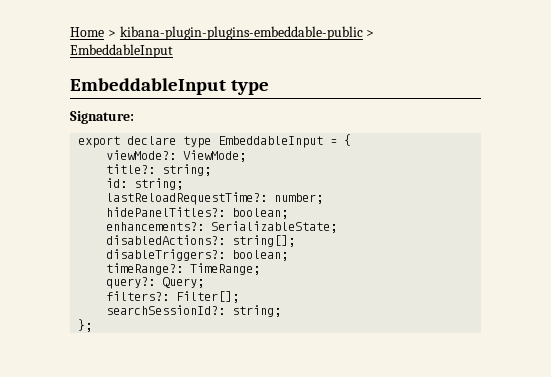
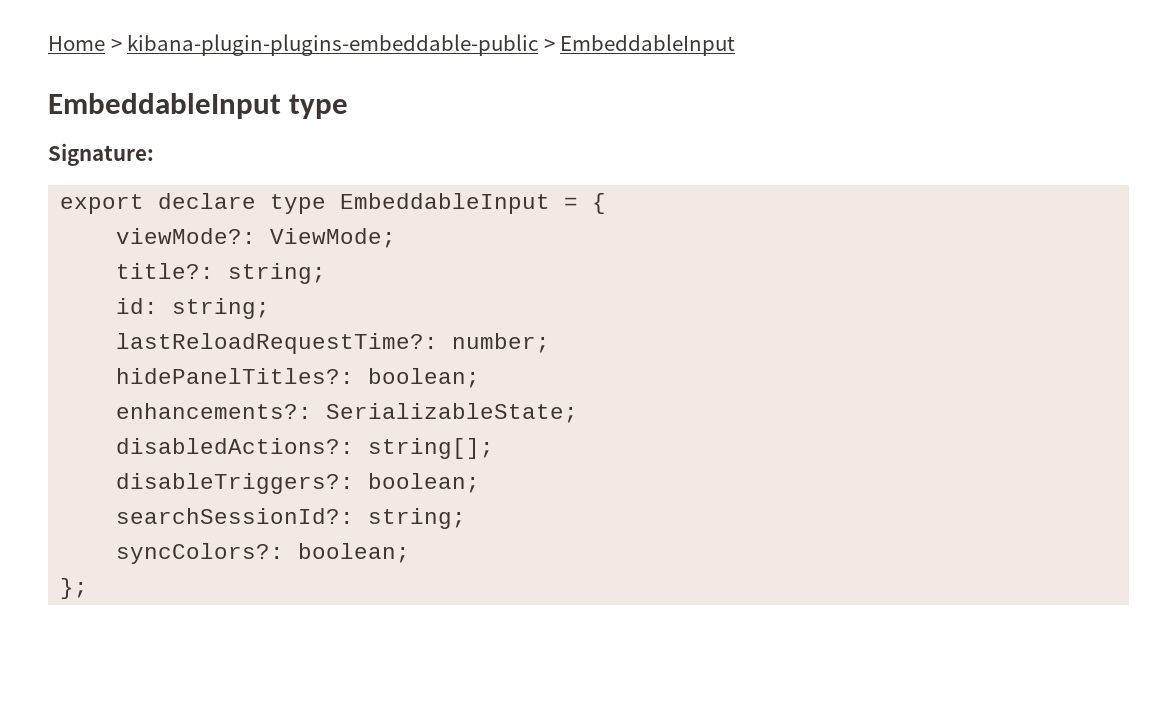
- timeRange?: TimeRange;
- query?: Query;
- filters?: Filter[];
+ syncColors?: boolean;

